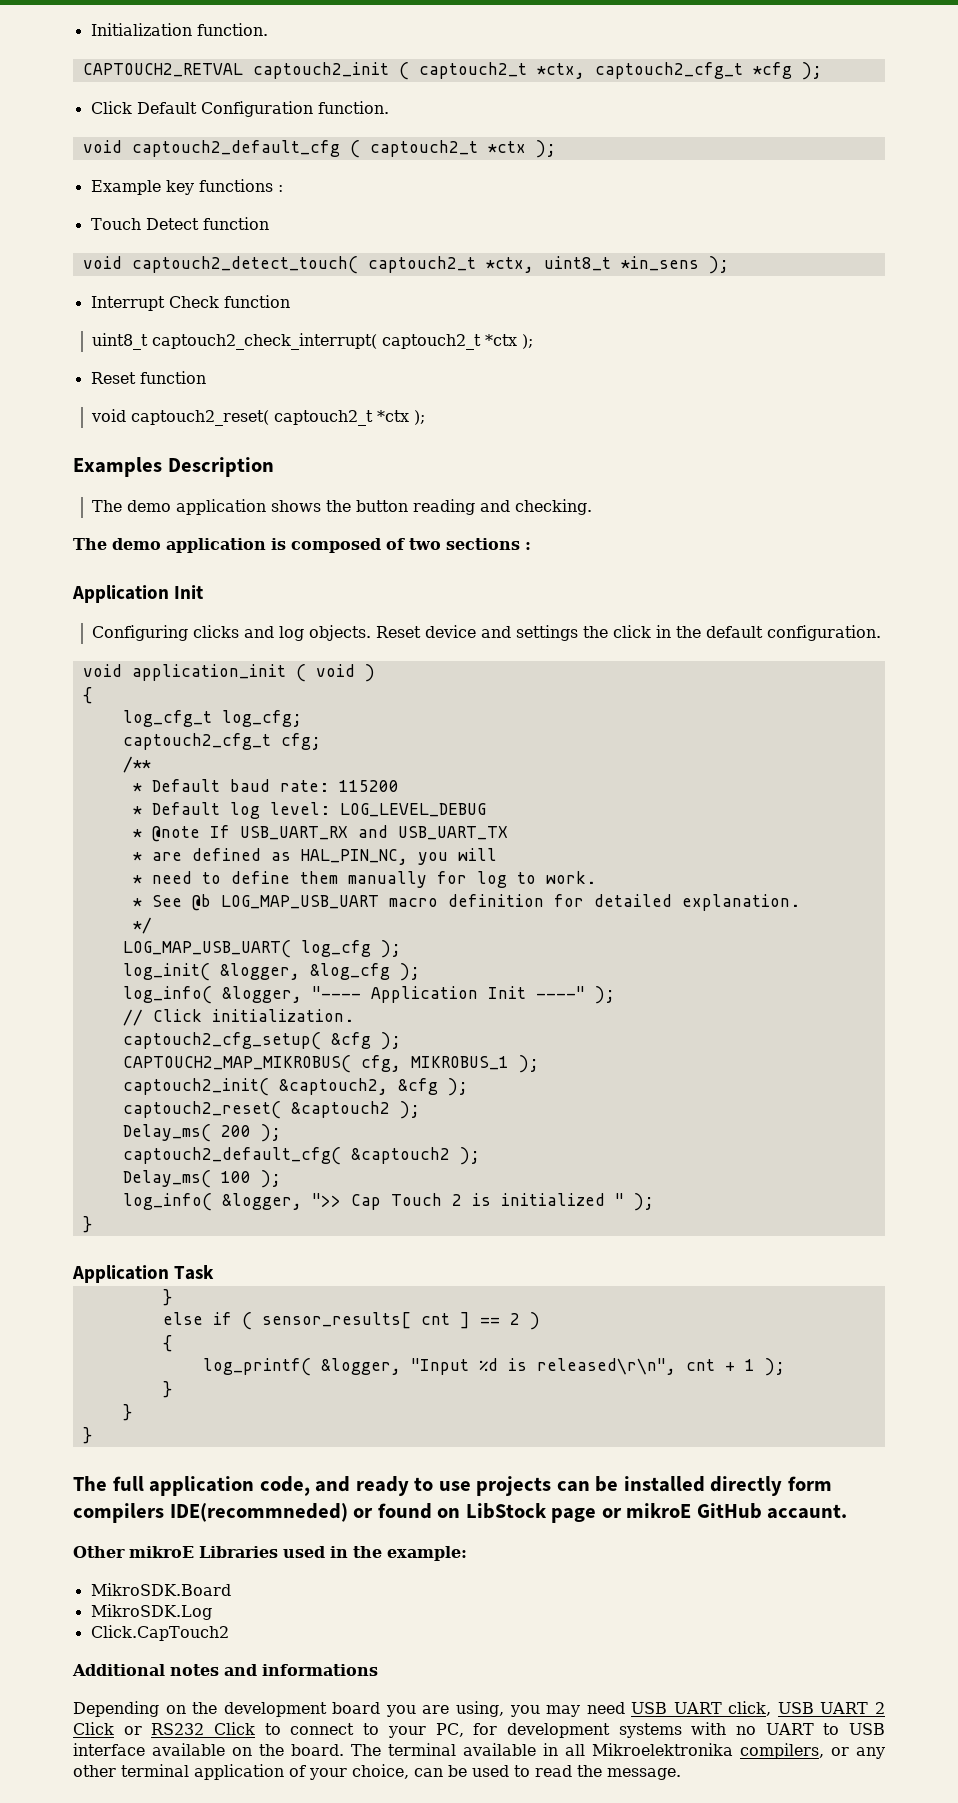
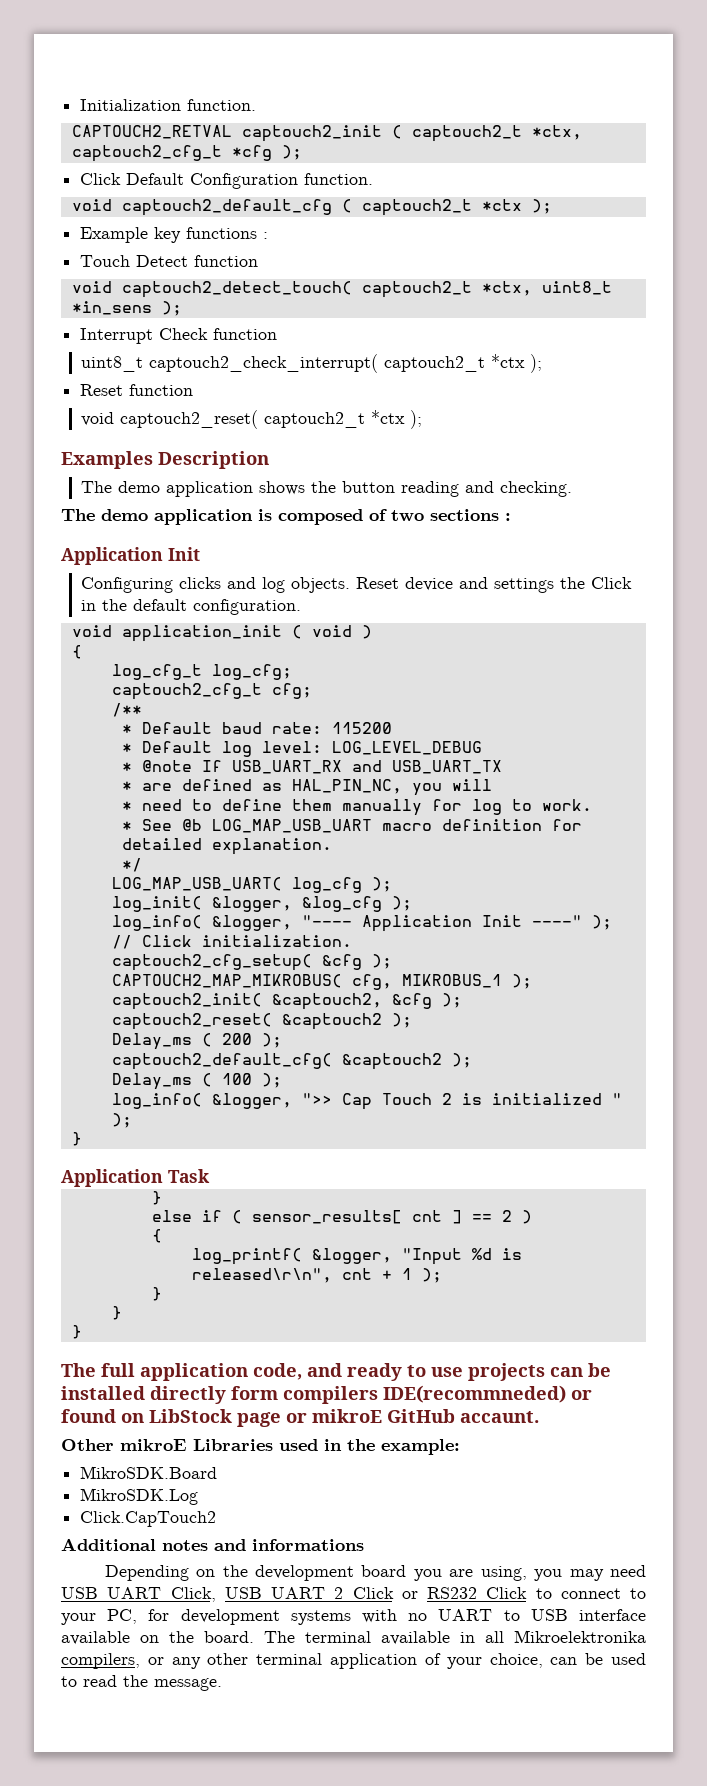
- Reset device and settings the click in the default configuration.
+ Reset device and settings the Click in the default configuration.
- Delay_ms( 200 );
+ Delay_ms ( 200 );
- Delay_ms( 100 );
+ Delay_ms ( 100 );
- Depending on the development board you are using, you may need USB UART click, USB UART 2 Click or RS232 Click to connect to your PC, for development systems with no UART to USB interface available on the board.
+ Depending on the development board you are using, you may need USB UART Click, USB UART 2 Click or RS232 Click to connect to your PC, for development systems with no UART to USB interface available on the board.

